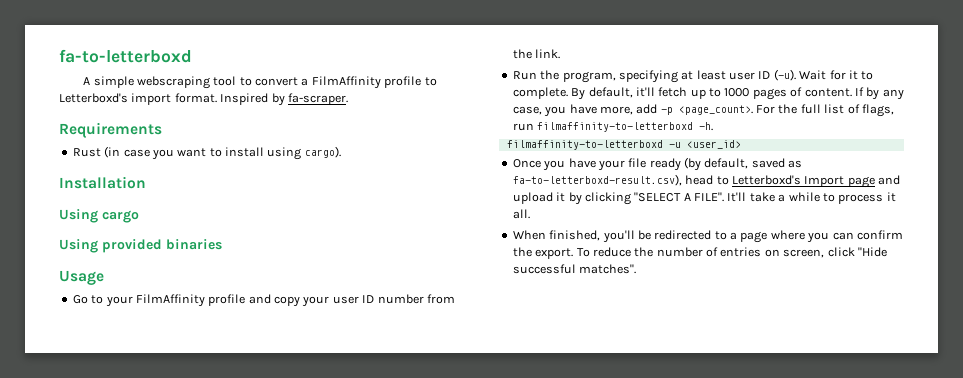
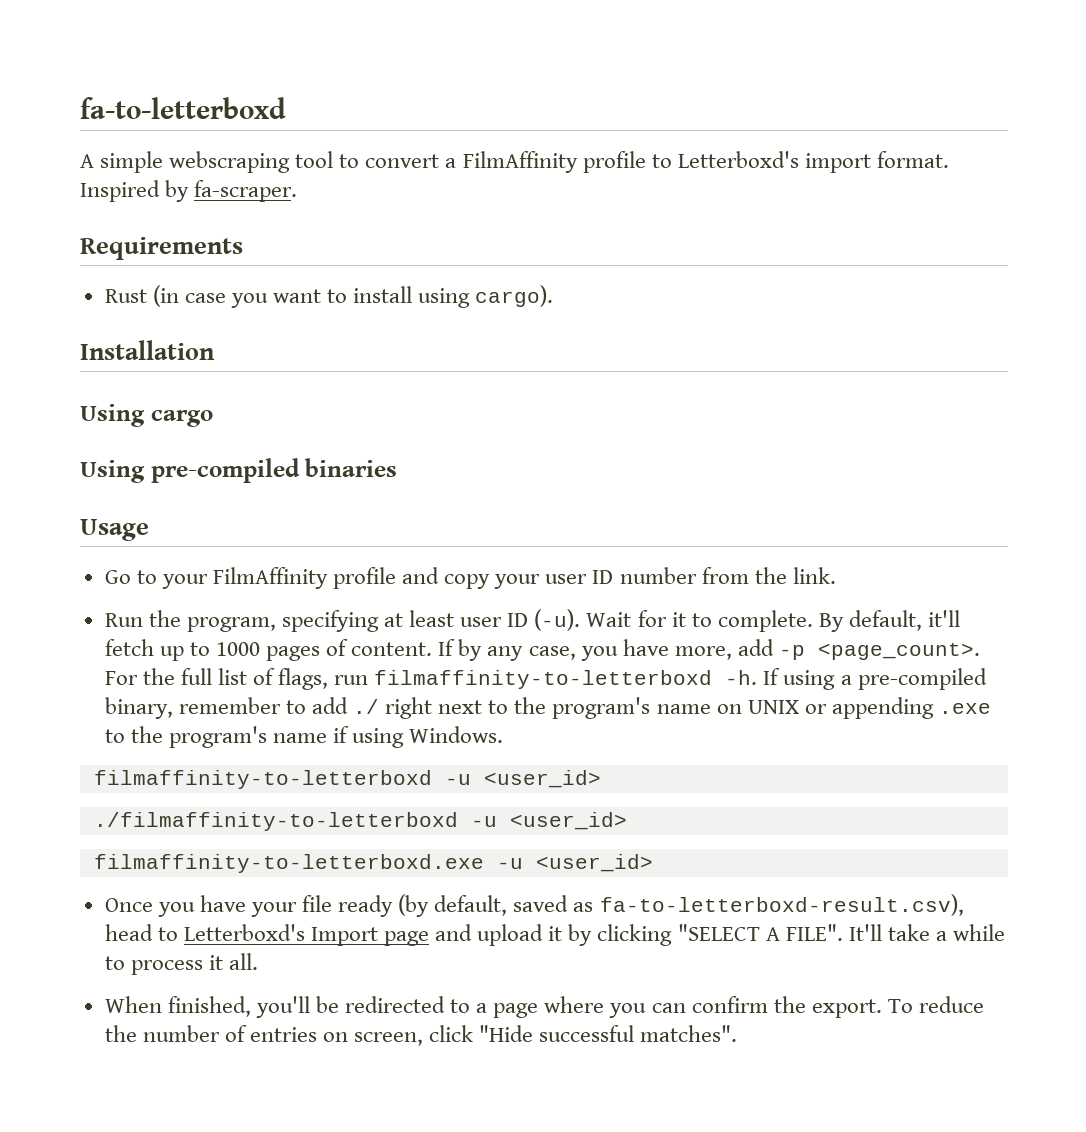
- Using provided binaries
+ Using pre-compiled binaries
- For the full list of flags, run filmaffinity-to-letterboxd -h.
+ For the full list of flags, run filmaffinity-to-letterboxd -h. If using a pre-compiled binary, remember to add ./ right next to the program's name on UNIX or appending .exe to the program's name if using Windows.
  filmaffinity-to-letterboxd -u <user_id>
+ ./filmaffinity-to-letterboxd -u <user_id>
+ filmaffinity-to-letterboxd.exe -u <user_id>

